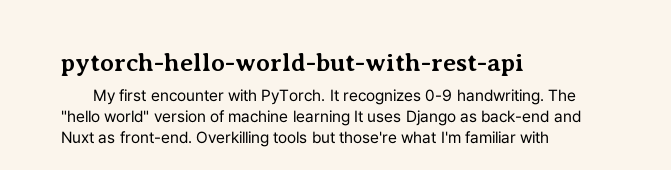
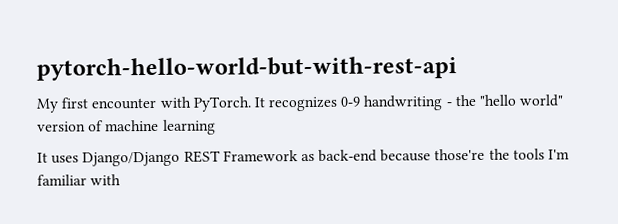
- It recognizes 0-9 handwriting. The "hello world" version of machine learning It uses Django as back-end and Nuxt as front-end. Overkilling tools but those're what I'm familiar with
+ It recognizes 0-9 handwriting - the "hello world" version of machine learning
+ It uses Django/Django REST Framework as back-end because those're the tools I'm familiar with

